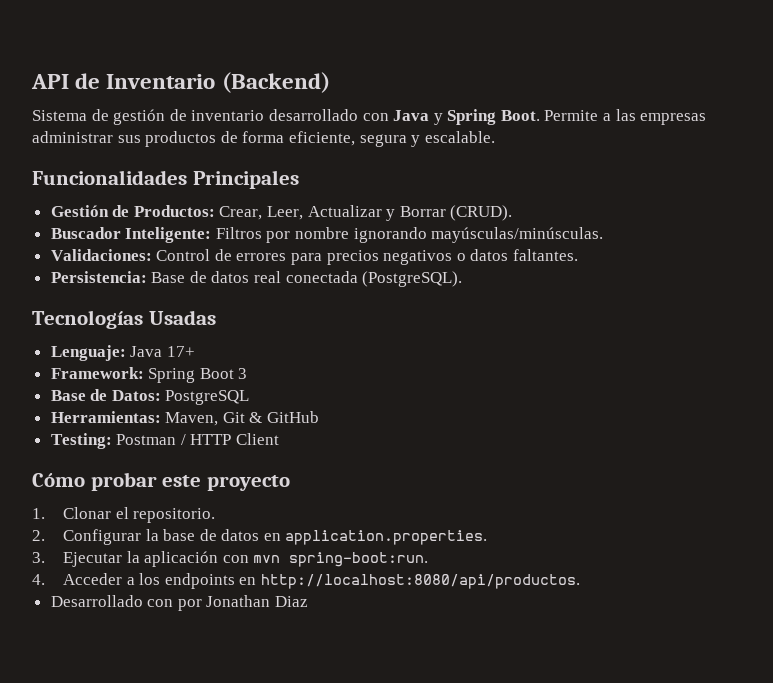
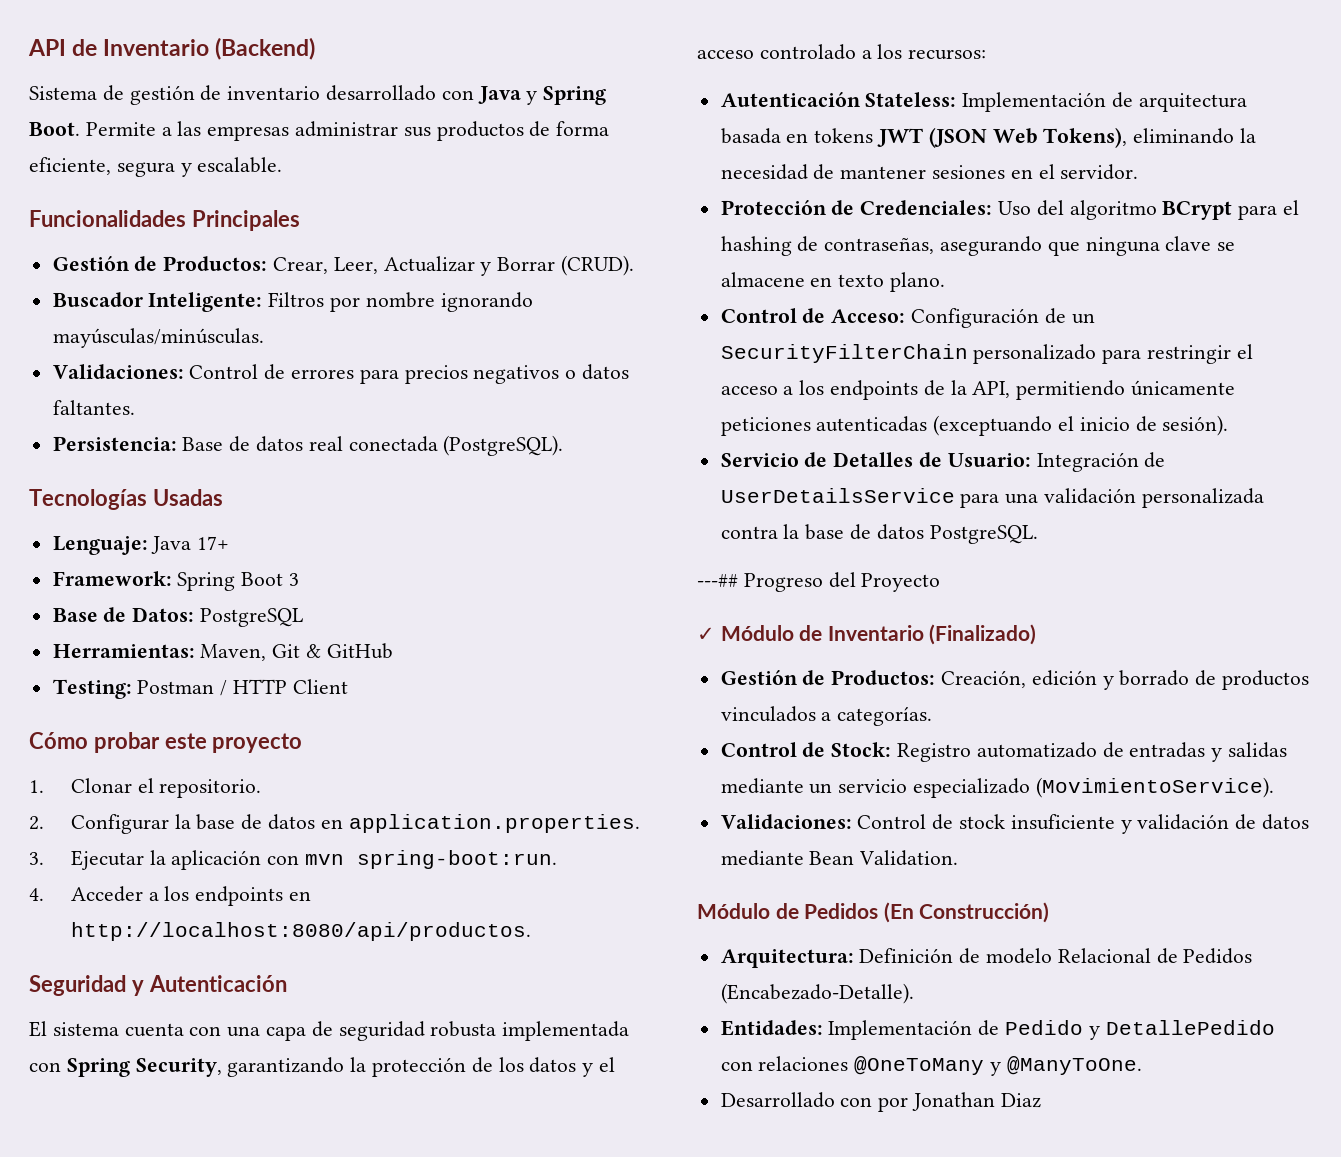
+ Seguridad y Autenticación
+ El sistema cuenta con una capa de seguridad robusta implementada con Spring Security, garantizando la protección de los datos y el acceso controlado a los recursos:
+ Autenticación Stateless: Implementación de arquitectura basada en tokens JWT (JSON Web Tokens), eliminando la necesidad de mantener sesiones en el servidor.
+ Protección de Credenciales: Uso del algoritmo BCrypt para el hashing de contraseñas, asegurando que ninguna clave se almacene en texto plano.
+ Control de Acceso: Configuración de un SecurityFilterChain personalizado para restringir el acceso a los endpoints de la API, permitiendo únicamente peticiones autenticadas (exceptuando el inicio de sesión).
+ Servicio de Detalles de Usuario: Integración de UserDetailsService para una validación personalizada contra la base de datos PostgreSQL.
+ ---## Progreso del Proyecto
+ ✓ Módulo de Inventario (Finalizado)
+ Gestión de Productos: Creación, edición y borrado de productos vinculados a categorías.
+ Control de Stock: Registro automatizado de entradas y salidas mediante un servicio especializado (MovimientoService).
+ Validaciones: Control de stock insuficiente y validación de datos mediante Bean Validation.
+ Módulo de Pedidos (En Construcción)
+ Arquitectura: Definición de modelo Relacional de Pedidos (Encabezado-Detalle).
+ Entidades: Implementación de Pedido y DetallePedido con relaciones @OneToMany y @ManyToOne.

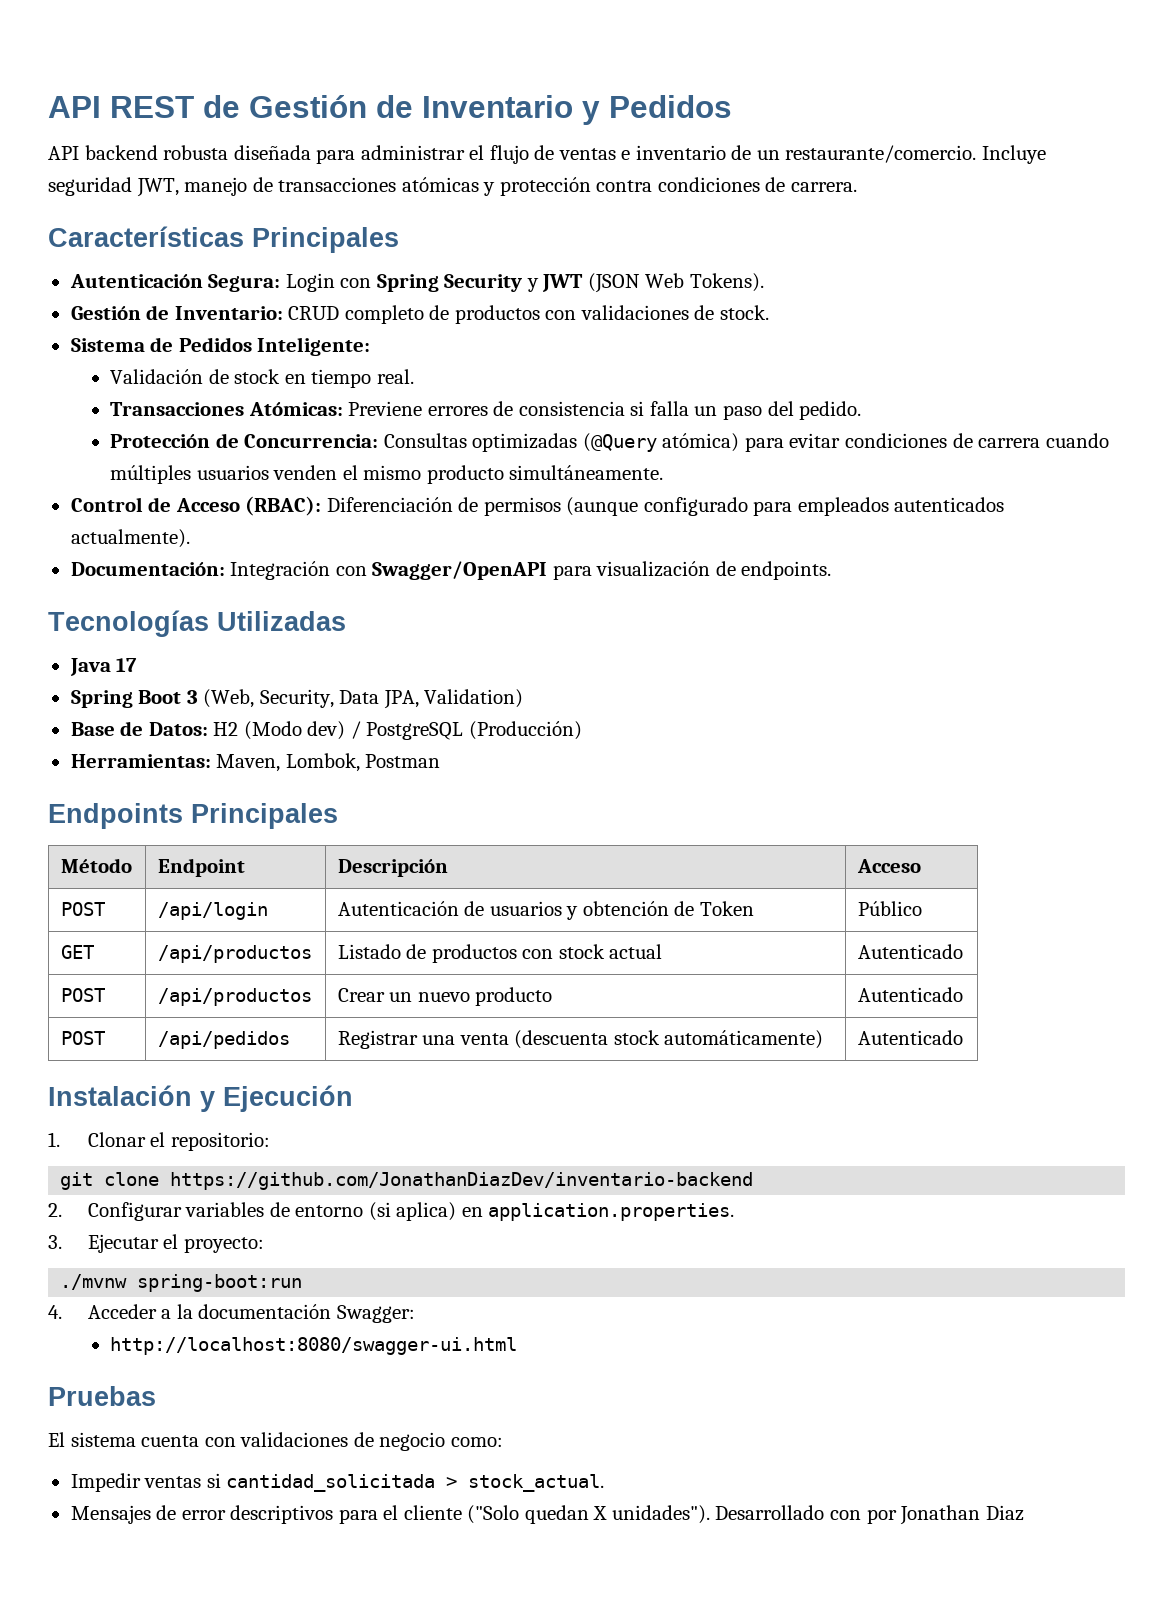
- API de Inventario (Backend)
- Sistema de gestión de inventario desarrollado con Java y Spring Boot. Permite a las empresas administrar sus productos de forma eficiente, segura y escalable.
- Funcionalidades Principales
- Gestión de Productos: Crear, Leer, Actualizar y Borrar (CRUD).
- Buscador Inteligente: Filtros por nombre ignorando mayúsculas/minúsculas.
- Validaciones: Control de errores para precios negativos o datos faltantes.
- Persistencia: Base de datos real conectada (PostgreSQL).
- Tecnologías Usadas
- Lenguaje: Java 17+
- Framework: Spring Boot 3
+ API REST de Gestión de Inventario y Pedidos
+ API backend robusta diseñada para administrar el flujo de ventas e inventario de un restaurante/comercio. Incluye seguridad JWT, manejo de transacciones atómicas y protección contra condiciones de carrera.
+ Características Principales
+ Autenticación Segura: Login con Spring Security y JWT (JSON Web Tokens).
+ Gestión de Inventario: CRUD completo de productos con validaciones de stock.
+ Sistema de Pedidos Inteligente:
+ Validación de stock en tiempo real.
+ Transacciones Atómicas: Previene errores de consistencia si falla un paso del pedido.
+ Protección de Concurrencia: Consultas optimizadas (@Query atómica) para evitar condiciones de carrera cuando múltiples usuarios venden el mismo producto simultáneamente.
+ Control de Acceso (RBAC): Diferenciación de permisos (aunque configurado para empleados autenticados actualmente).
+ Documentación: Integración con Swagger/OpenAPI para visualización de endpoints.
+ Tecnologías Utilizadas
+ Java 17
+ Spring Boot 3 (Web, Security, Data JPA, Validation)
- Base de Datos: PostgreSQL
+ Base de Datos: H2 (Modo dev) / PostgreSQL (Producción)
- Herramientas: Maven, Git & GitHub
- Testing: Postman / HTTP Client
- Cómo probar este proyecto
- 1. Clonar el repositorio.
- 2. Configurar la base de datos en application.properties.
- 3. Ejecutar la aplicación con mvn spring-boot:run.
- 4. Acceder a los endpoints en http://localhost:8080/api/productos.
- Seguridad y Autenticación
- El sistema cuenta con una capa de seguridad robusta implementada con Spring Security, garantizando la protección de los datos y el acceso controlado a los recursos:
- Autenticación Stateless: Implementación de arquitectura basada en tokens JWT (JSON Web Tokens), eliminando la necesidad de mantener sesiones en el servidor.
- Protección de Credenciales: Uso del algoritmo BCrypt para el hashing de contraseñas, asegurando que ninguna clave se almacene en texto plano.
- Control de Acceso: Configuración de un SecurityFilterChain personalizado para restringir el acceso a los endpoints de la API, permitiendo únicamente peticiones autenticadas (exceptuando el inicio de sesión).
- Servicio de Detalles de Usuario: Integración de UserDetailsService para una validación personalizada contra la base de datos PostgreSQL.
- ---## Progreso del Proyecto
- ✓ Módulo de Inventario (Finalizado)
- Gestión de Productos: Creación, edición y borrado de productos vinculados a categorías.
- Control de Stock: Registro automatizado de entradas y salidas mediante un servicio especializado (MovimientoService).
- Validaciones: Control de stock insuficiente y validación de datos mediante Bean Validation.
- Módulo de Pedidos (En Construcción)
- Arquitectura: Definición de modelo Relacional de Pedidos (Encabezado-Detalle).
- Entidades: Implementación de Pedido y DetallePedido con relaciones @OneToMany y @ManyToOne.
- Desarrollado con por Jonathan Diaz
+ Herramientas: Maven, Lombok, Postman
+ Endpoints Principales
+ Método | Endpoint | Descripción | Acceso
+ POST | /api/login | Autenticación de usuarios y obtención de Token | Público
+ GET | /api/productos | Listado de productos con stock actual | Autenticado
+ POST | /api/productos | Crear un nuevo producto | Autenticado
+ POST | /api/pedidos | Registrar una venta (descuenta stock automáticamente) | Autenticado
+ Instalación y Ejecución
+ 1. Clonar el repositorio:
+ git clone https://github.com/JonathanDiazDev/inventario-backend
+ 2. Configurar variables de entorno (si aplica) en application.properties.
+ 3. Ejecutar el proyecto:
+ ./mvnw spring-boot:run
+ 4. Acceder a la documentación Swagger:
+ http://localhost:8080/swagger-ui.html
+ Pruebas
+ El sistema cuenta con validaciones de negocio como:
+ Impedir ventas si cantidad_solicitada > stock_actual.
+ Mensajes de error descriptivos para el cliente ("Solo quedan X unidades"). Desarrollado con por Jonathan Diaz

